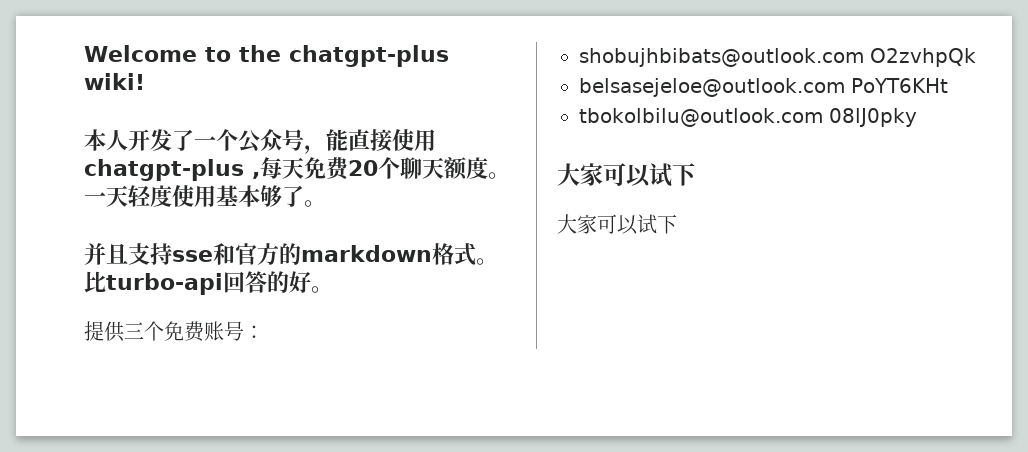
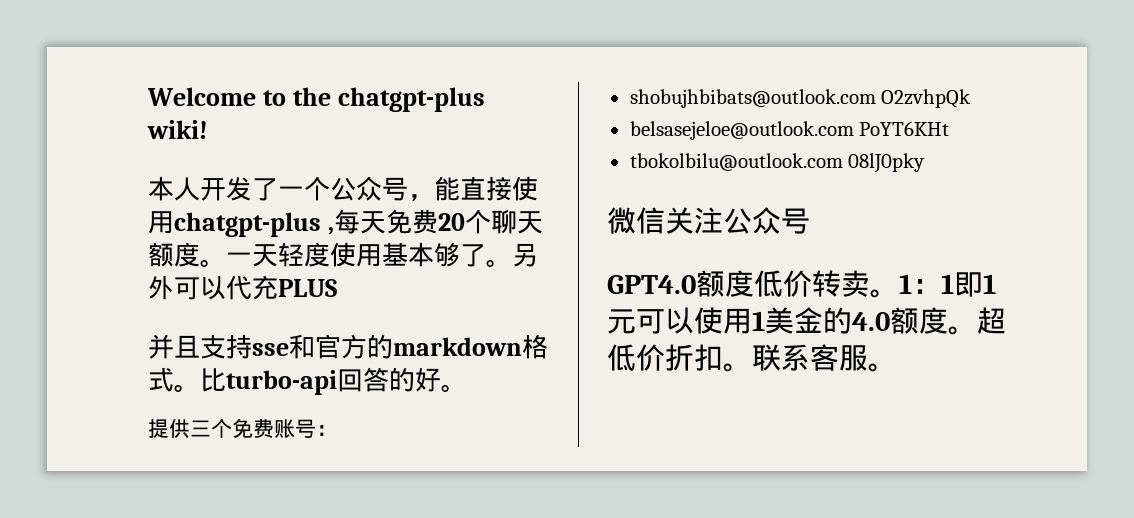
+ 另外可以代充PLUS
  tbokolbilu@outlook.com 08lJ0pky
- 大家可以试下
- 大家可以试下
+ 微信关注公众号
+ GPT4.0额度低价转卖。1：1即1元可以使用1美金的4.0额度。超低价折扣。联系客服。

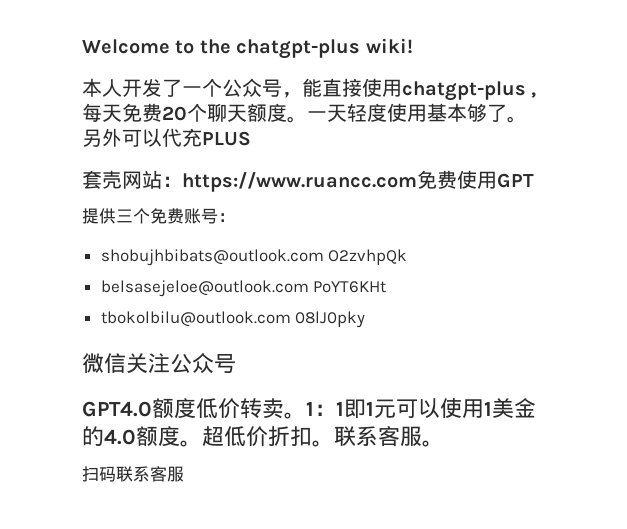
- 并且支持sse和官方的markdown格式。比turbo-api回答的好。
+ 套壳网站：https://www.ruancc.com免费使用GPT
+ 扫码联系客服

